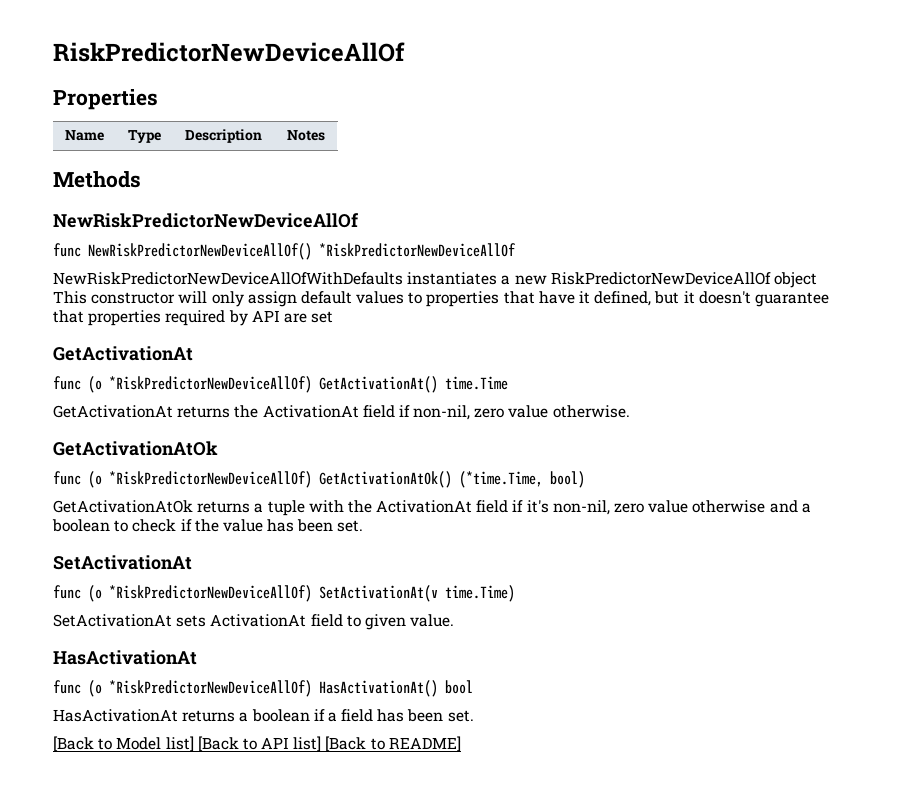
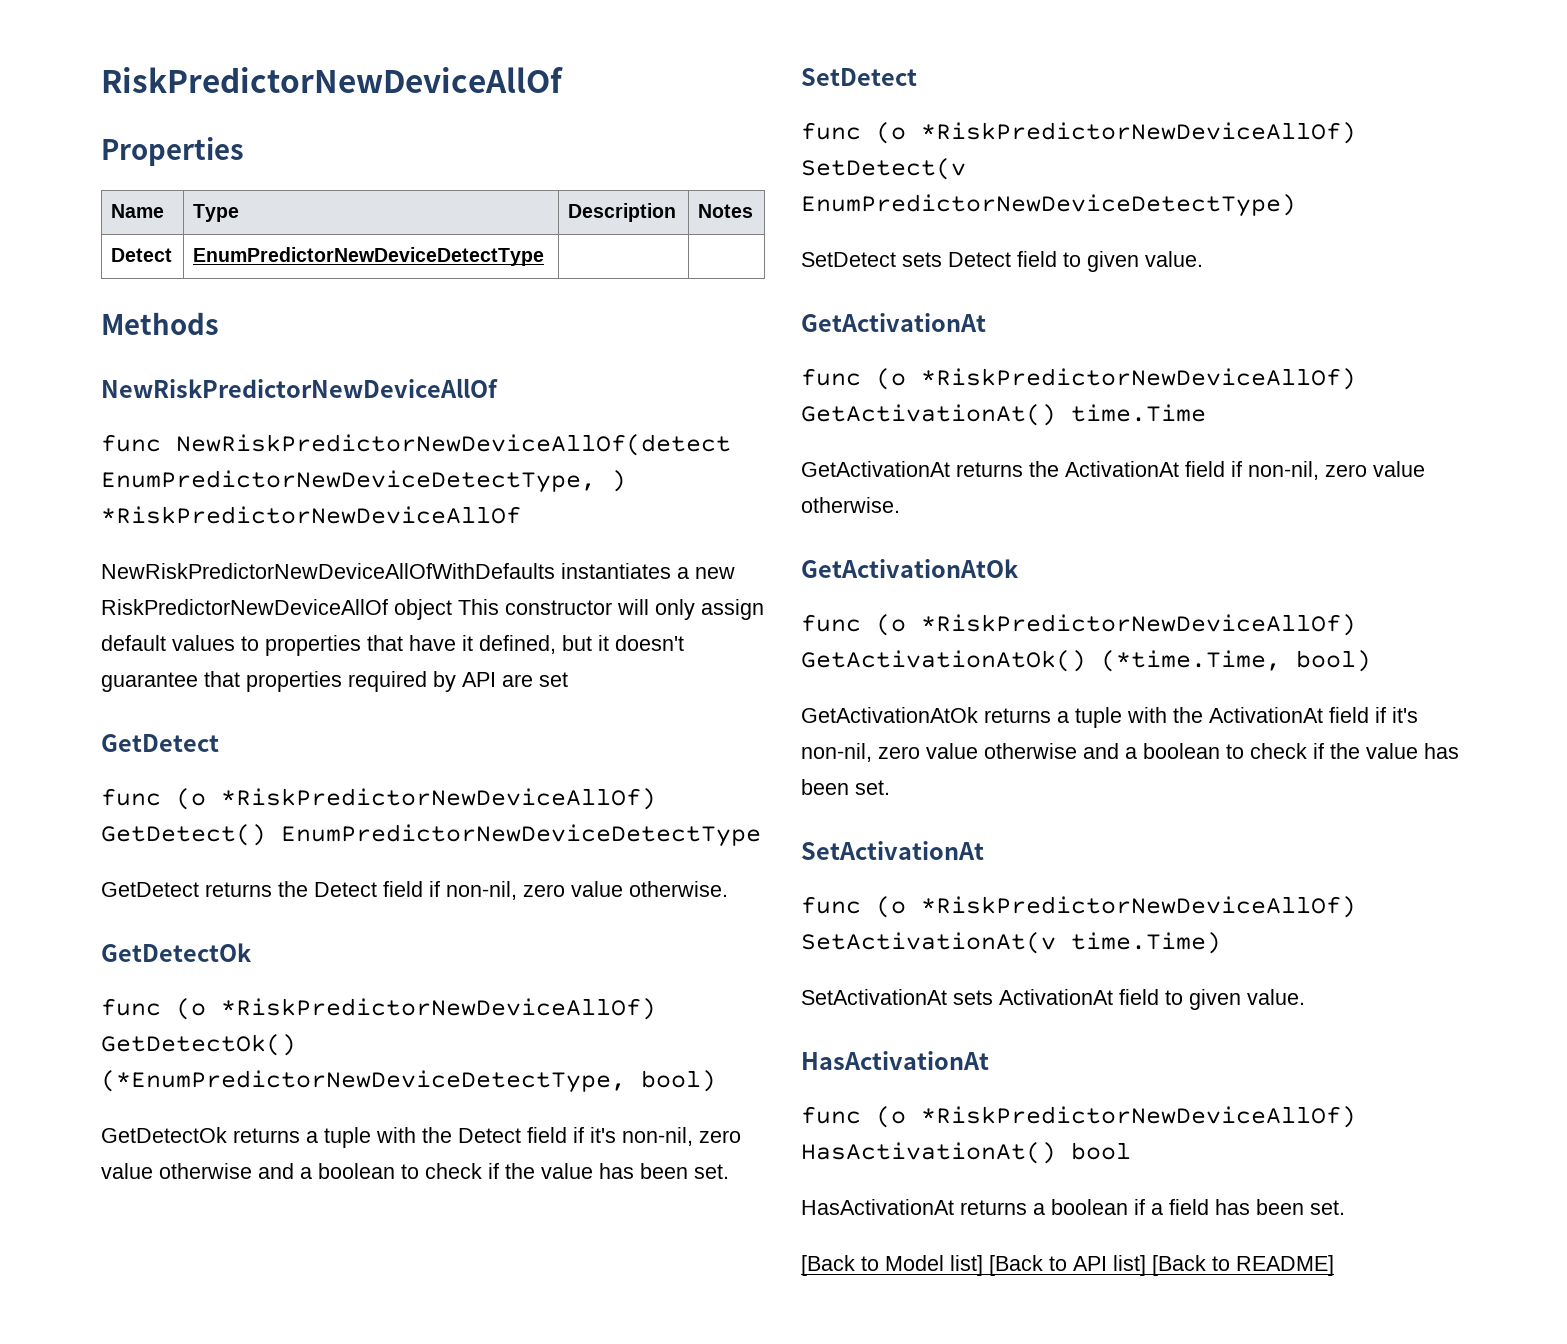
+ Detect | EnumPredictorNewDeviceDetectType | |
- func NewRiskPredictorNewDeviceAllOf() *RiskPredictorNewDeviceAllOf
+ func NewRiskPredictorNewDeviceAllOf(detect EnumPredictorNewDeviceDetectType, ) *RiskPredictorNewDeviceAllOf
  NewRiskPredictorNewDeviceAllOfWithDefaults instantiates a new RiskPredictorNewDeviceAllOf object This constructor will only assign default values to properties that have it defined, but it doesn't guarantee that properties required by API are set
+ GetDetect
+ func (o *RiskPredictorNewDeviceAllOf) GetDetect() EnumPredictorNewDeviceDetectType
+ GetDetect returns the Detect field if non-nil, zero value otherwise.
+ GetDetectOk
+ func (o *RiskPredictorNewDeviceAllOf) GetDetectOk() (*EnumPredictorNewDeviceDetectType, bool)
+ GetDetectOk returns a tuple with the Detect field if it's non-nil, zero value otherwise and a boolean to check if the value has been set.
+ SetDetect
+ func (o *RiskPredictorNewDeviceAllOf) SetDetect(v EnumPredictorNewDeviceDetectType)
+ SetDetect sets Detect field to given value.

